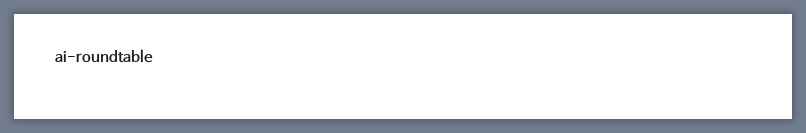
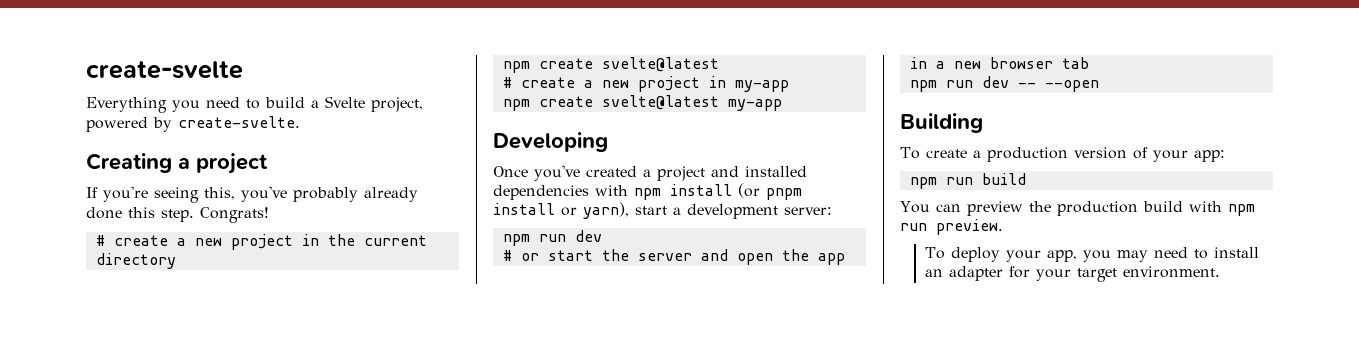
- ai-roundtable
+ create-svelte
+ Everything you need to build a Svelte project, powered by create-svelte.
+ Creating a project
+ If you're seeing this, you've probably already done this step. Congrats!
+ # create a new project in the current directory
+ npm create svelte@latest
+ # create a new project in my-app
+ npm create svelte@latest my-app
+ Developing
+ Once you've created a project and installed dependencies with npm install (or pnpm install or yarn), start a development server:
+ npm run dev
+ # or start the server and open the app in a new browser tab
+ npm run dev -- --open
+ Building
+ To create a production version of your app:
+ npm run build
+ You can preview the production build with npm run preview.
+ To deploy your app, you may need to install an adapter for your target environment.

